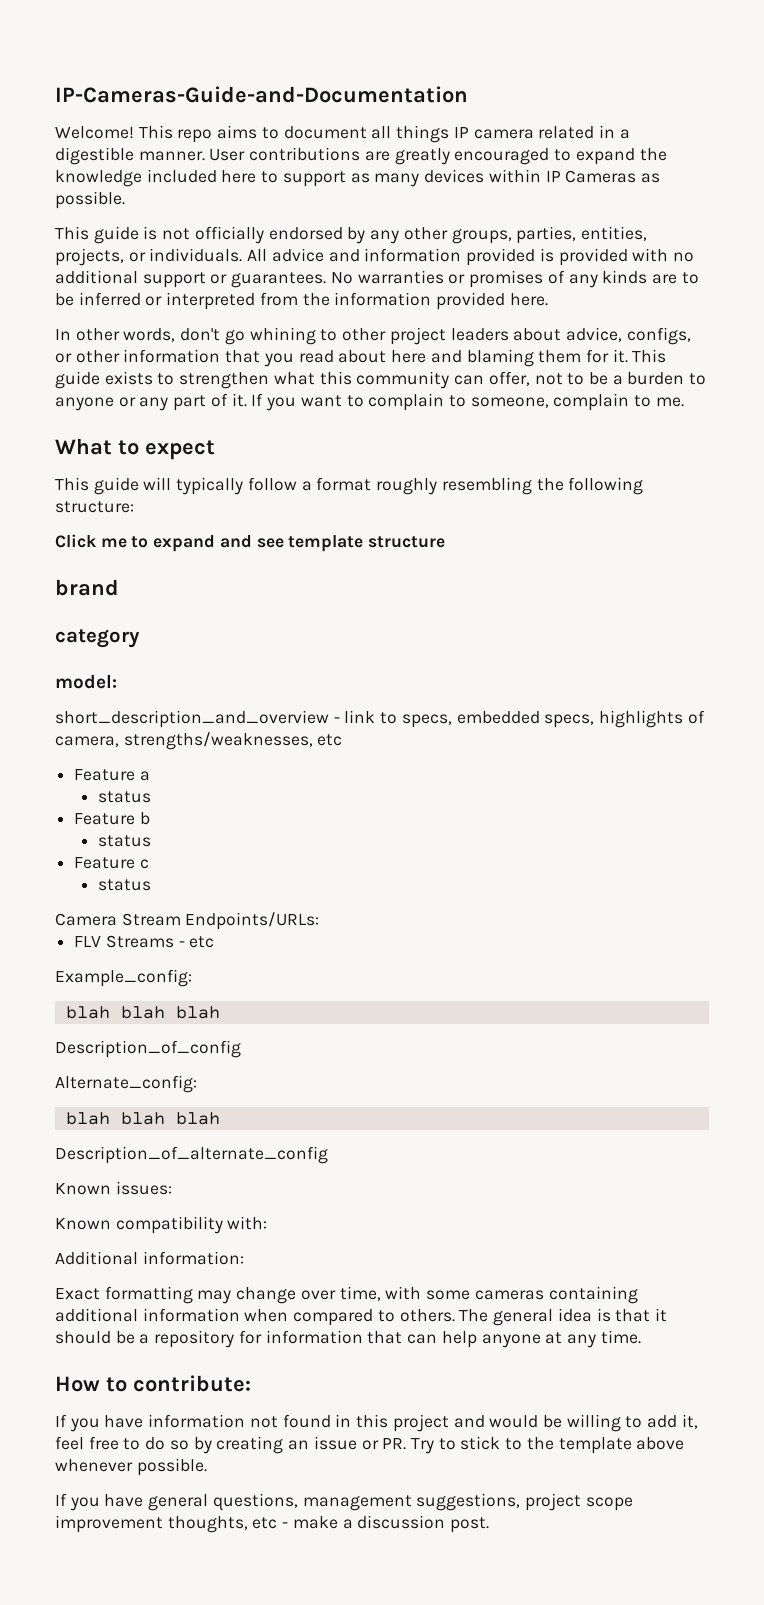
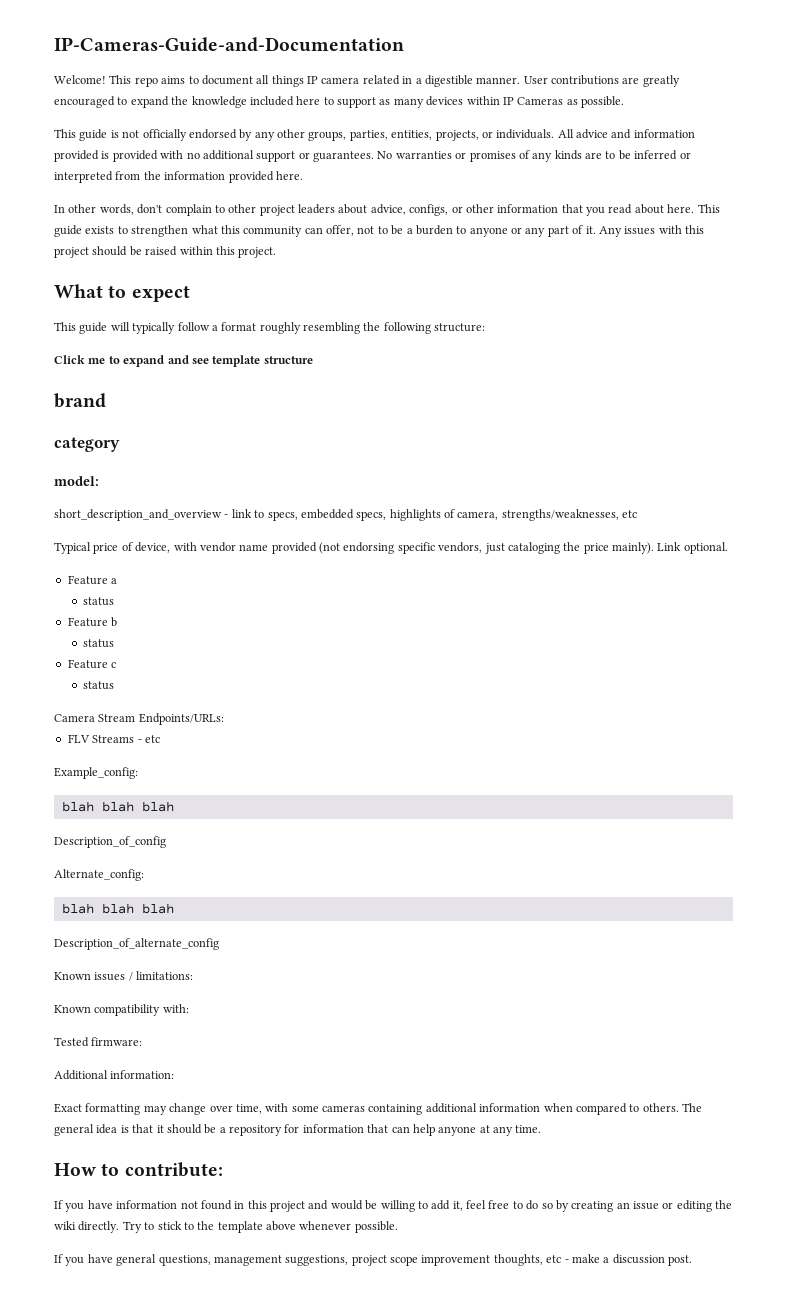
- In other words, don't go whining to other project leaders about advice, configs, or other information that you read about here and blaming them for it.
+ In other words, don't complain to other project leaders about advice, configs, or other information that you read about here.
- If you want to complain to someone, complain to me.
+ Any issues with this project should be raised within this project.
+ Typical price of device, with vendor name provided (not endorsing specific vendors, just cataloging the price mainly). Link optional.
- Known issues:
+ Known issues / limitations:
+ Tested firmware:
- If you have information not found in this project and would be willing to add it, feel free to do so by creating an issue or PR. Try to stick to the template above whenever possible.
+ If you have information not found in this project and would be willing to add it, feel free to do so by creating an issue or editing the wiki directly. Try to stick to the template above whenever possible.

